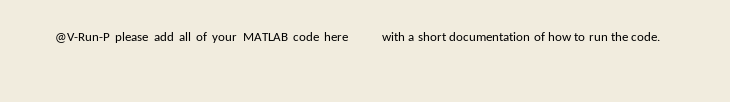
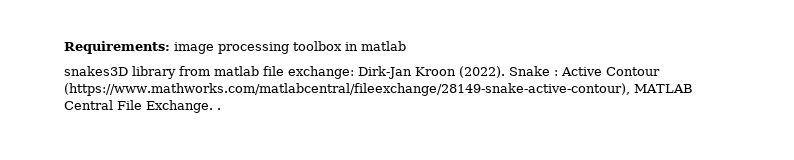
- @V-Run-P please add all of your MATLAB code here with a short documentation of how to run the code.
+ Requirements: image processing toolbox in matlab
+ snakes3D library from matlab file exchange: Dirk-Jan Kroon (2022). Snake : Active Contour (https://www.mathworks.com/matlabcentral/fileexchange/28149-snake-active-contour), MATLAB Central File Exchange. .

